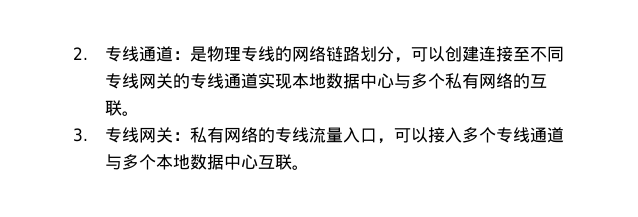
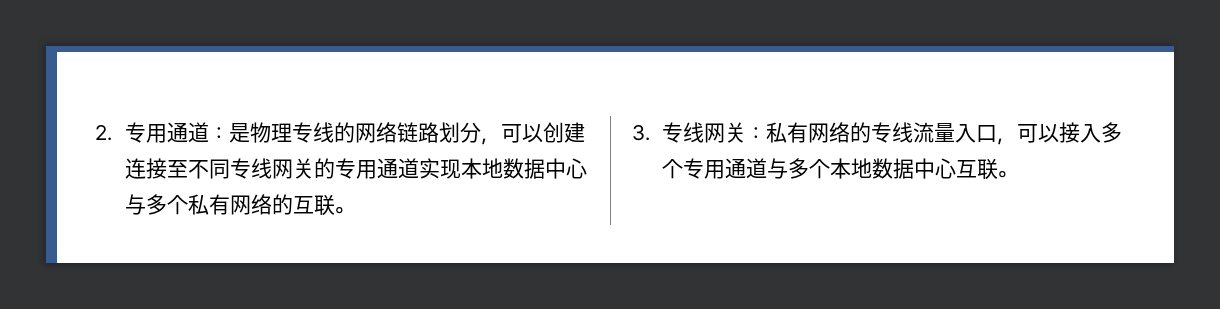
- 2.专线通道：是物理专线的网络链路划分，可以创建连接至不同专线网关的专线通道实现本地数据中心与多个私有网络的互联。
+ 2.专用通道：是物理专线的网络链路划分，可以创建连接至不同专线网关的专用通道实现本地数据中心与多个私有网络的互联。
- 3.专线网关：私有网络的专线流量入口，可以接入多个专线通道与多个本地数据中心互联。
+ 3.专线网关：私有网络的专线流量入口，可以接入多个专用通道与多个本地数据中心互联。

